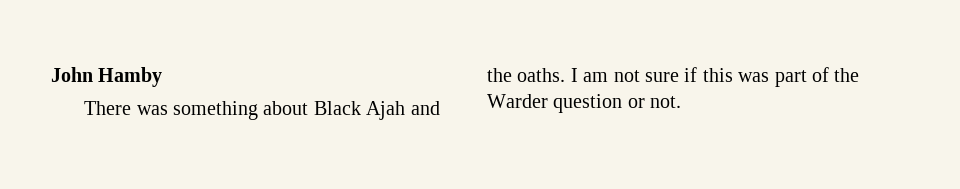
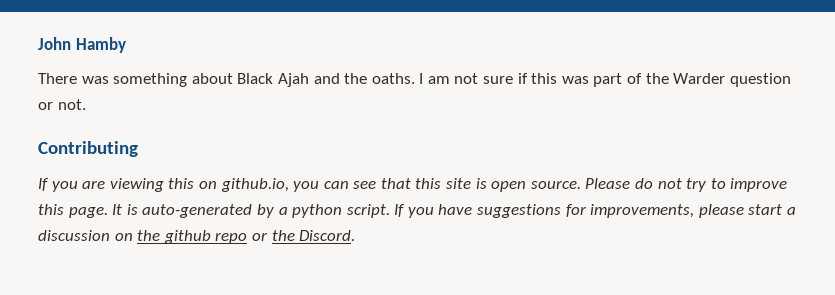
+ Contributing
+ If you are viewing this on github.io, you can see that this site is open source. Please do not try to improve this page. It is auto-generated by a python script. If you have suggestions for improvements, please start a discussion on the github repo or the Discord.

